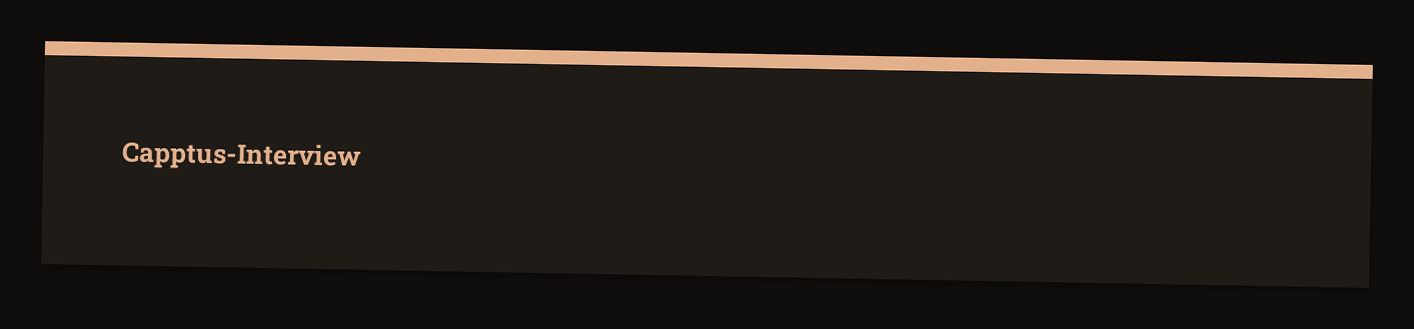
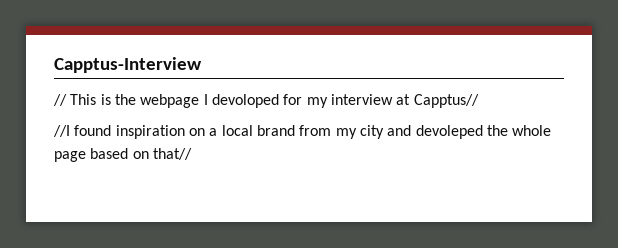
+ // This is the webpage I devoloped for my interview at Capptus//
+ //I found inspiration on a local brand from my city and devoleped the whole page based on that//

